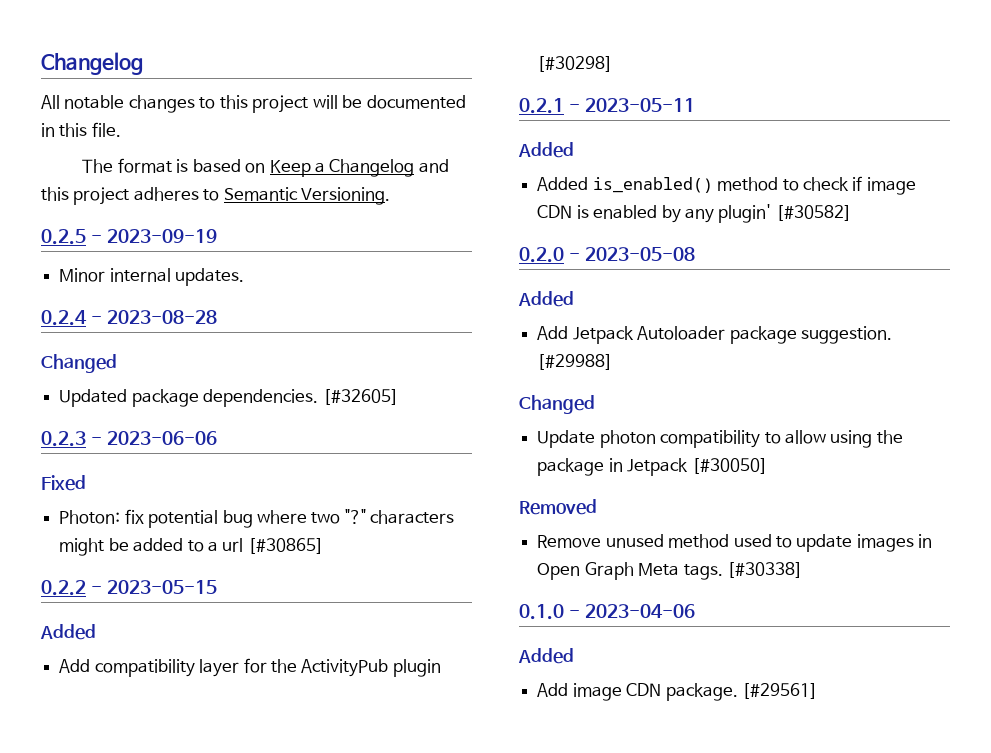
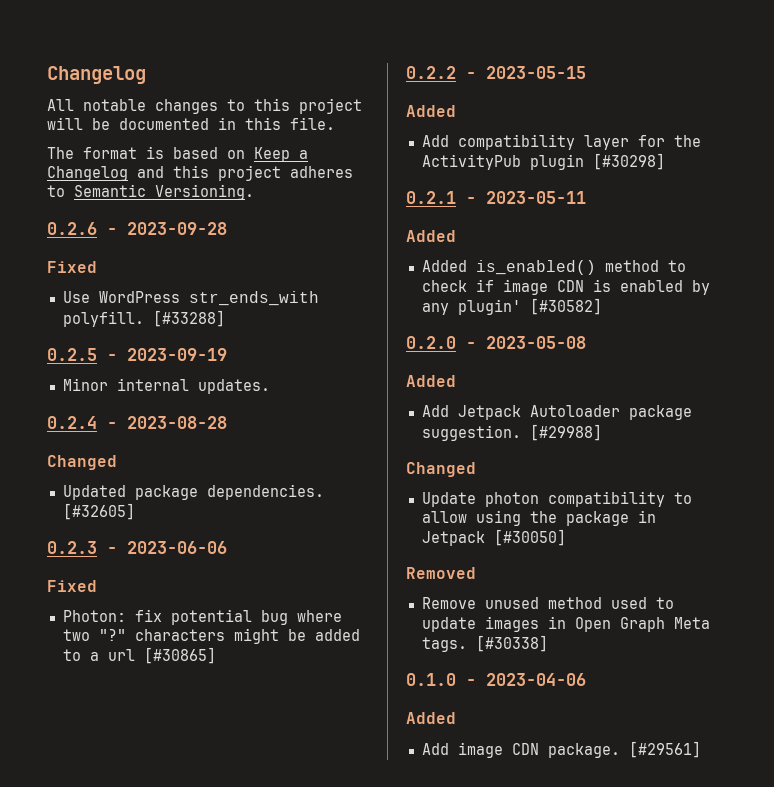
+ 0.2.6 - 2023-09-28
+ Fixed
+ Use WordPress str_ends_with polyfill. [#33288]

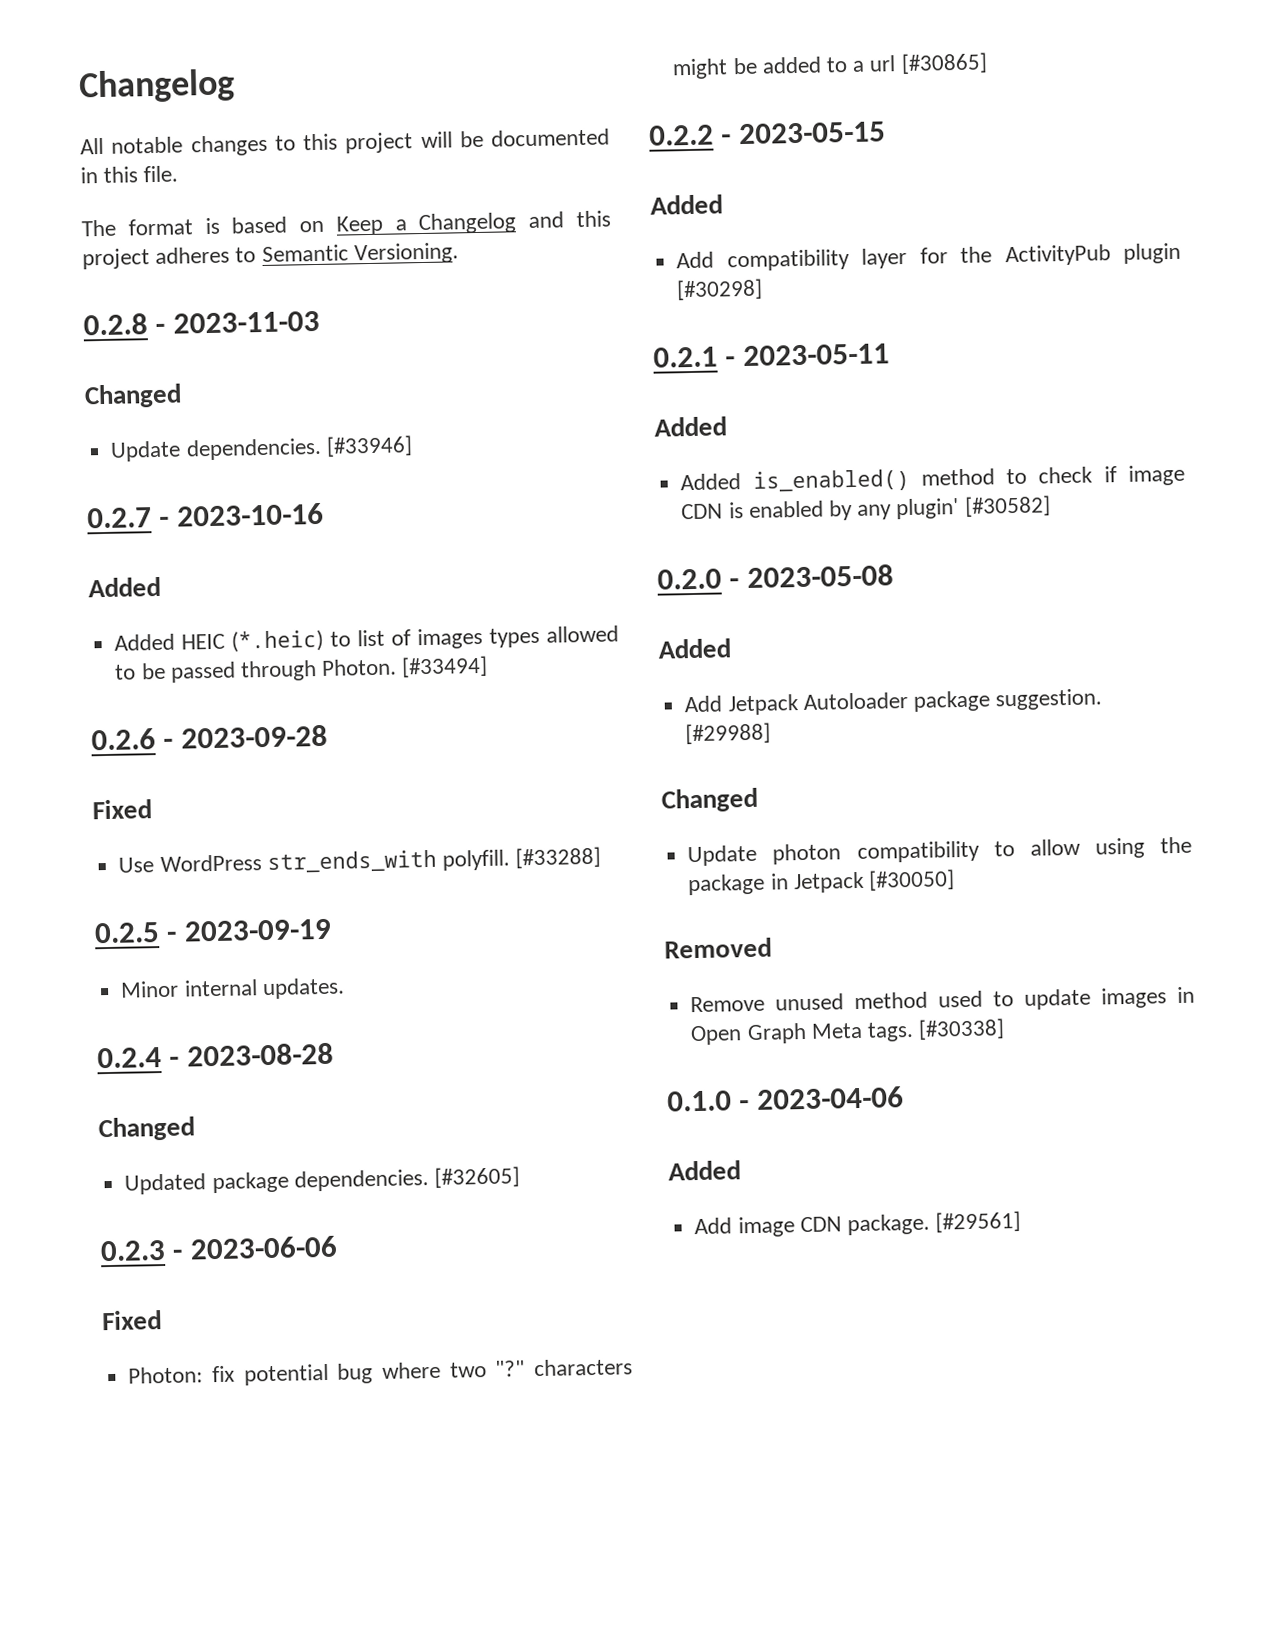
+ 0.2.8 - 2023-11-03
+ Changed
+ Update dependencies. [#33946]
+ 0.2.7 - 2023-10-16
+ Added
+ Added HEIC (*.heic) to list of images types allowed to be passed through Photon. [#33494]

